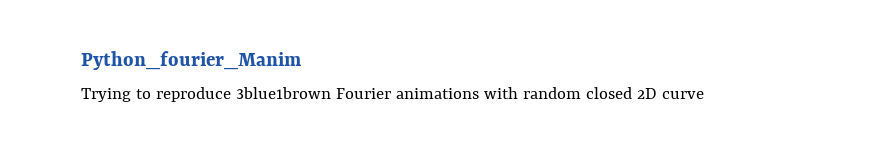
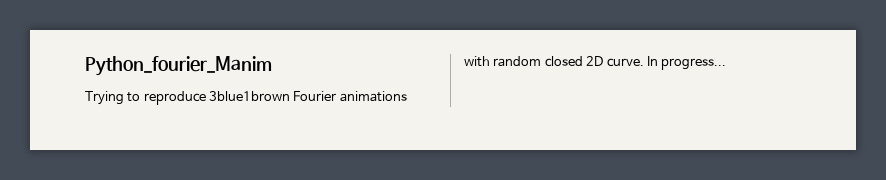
- Trying to reproduce 3blue1brown Fourier animations with random closed 2D curve
+ Trying to reproduce 3blue1brown Fourier animations with random closed 2D curve. In progress...

